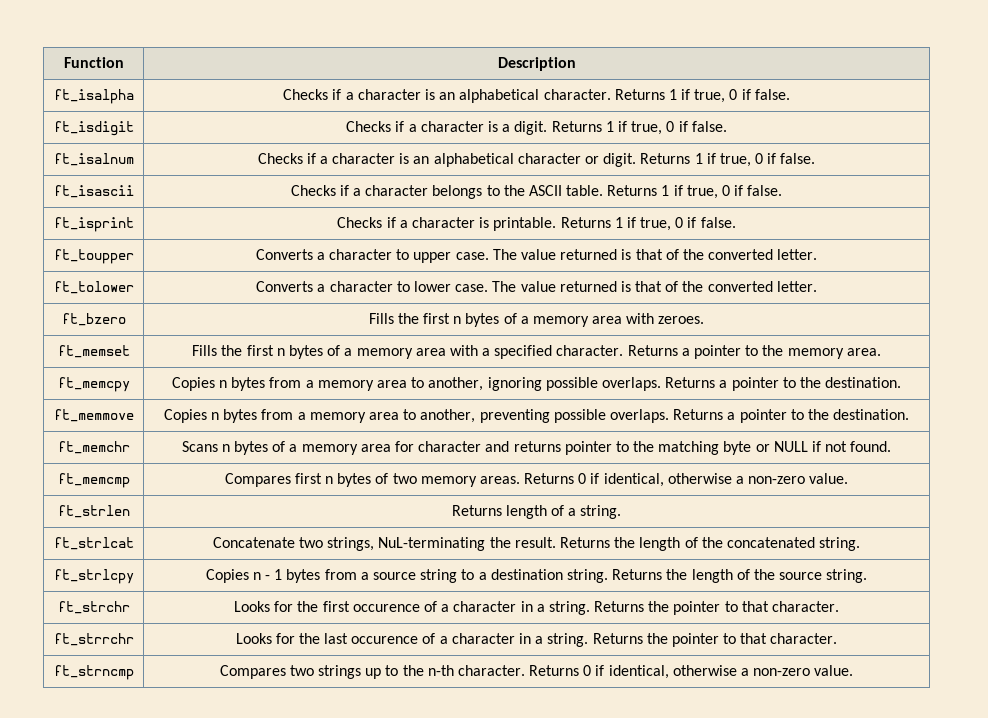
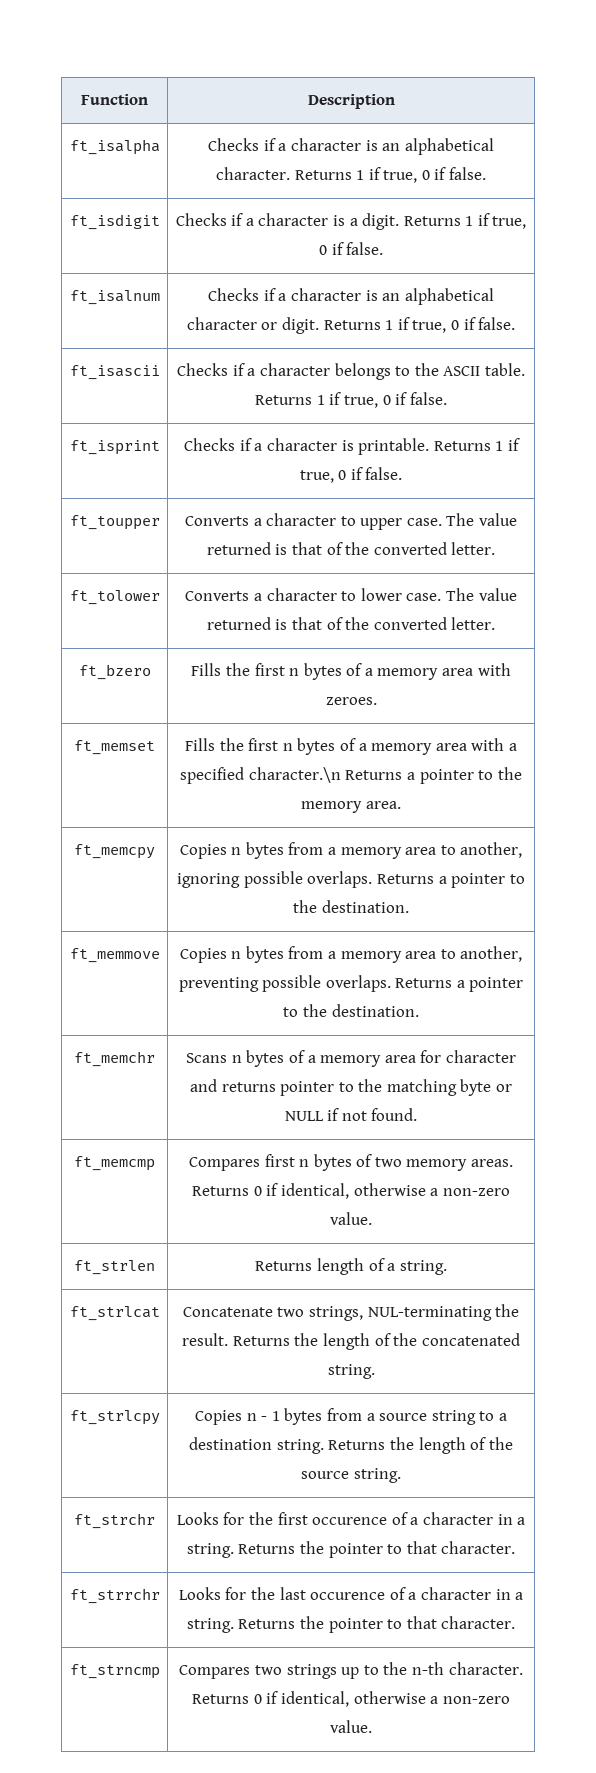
- ft_memset | Fills the first n bytes of a memory area with a specified character. Returns a pointer to the memory area.
+ ft_memset | Fills the first n bytes of a memory area with a specified character.\n Returns a pointer to the memory area.
- ft_strlcat | Concatenate two strings, NuL-terminating the result. Returns the length of the concatenated string.
+ ft_strlcat | Concatenate two strings, NUL-terminating the result. Returns the length of the concatenated string.

